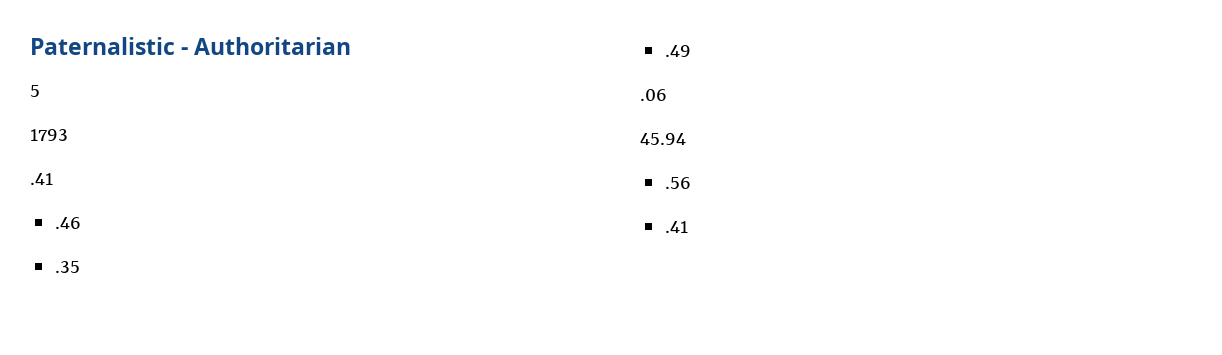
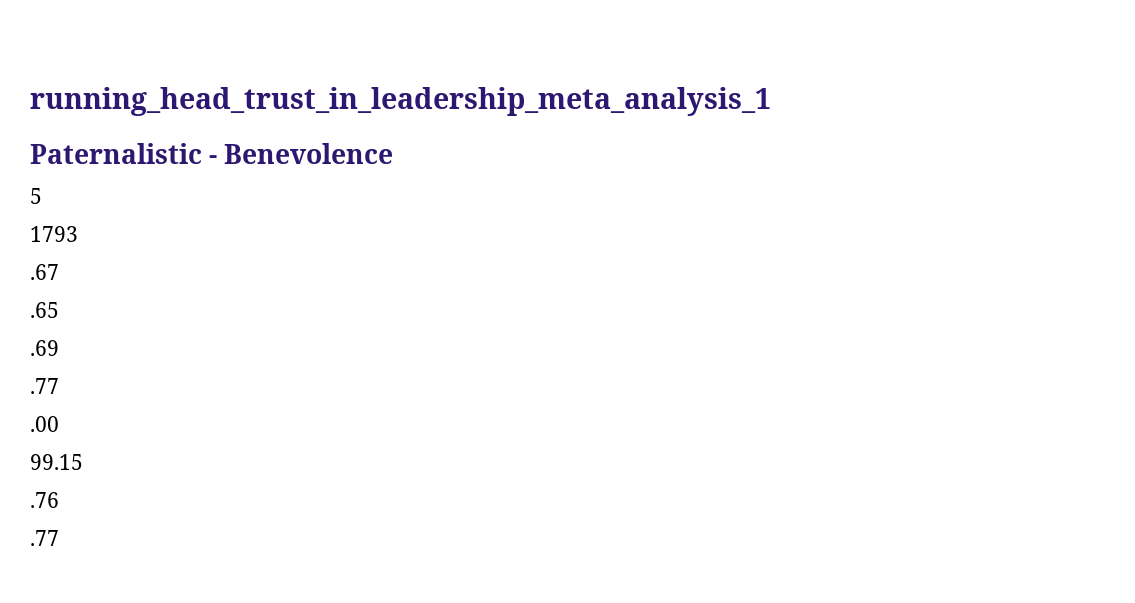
+ running_head_trust_in_leadership_meta_analysis_1
- Paternalistic - Authoritarian
+ Paternalistic - Benevolence
  1793
- .41
- .46
- .35
- .49
- .06
- 45.94
- .56
- .41
+ .67
+ .65
+ .69
+ .77
+ .00
+ 99.15
+ .76
+ .77

